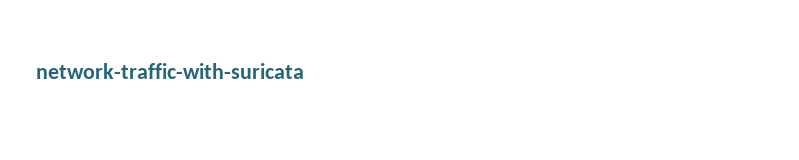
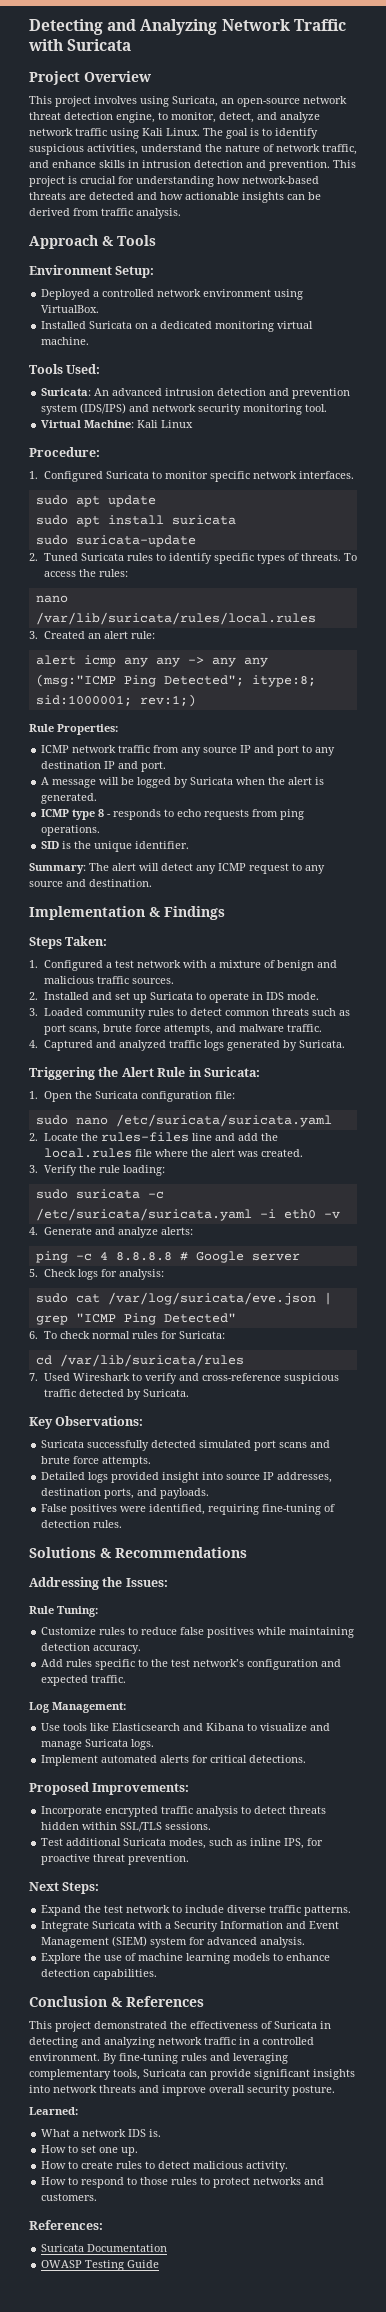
- network-traffic-with-suricata
+ Detecting and Analyzing Network Traffic with Suricata
+ Project Overview
+ This project involves using Suricata, an open-source network threat detection engine, to monitor, detect, and analyze network traffic using Kali Linux. The goal is to identify suspicious activities, understand the nature of network traffic, and enhance skills in intrusion detection and prevention. This project is crucial for understanding how network-based threats are detected and how actionable insights can be derived from traffic analysis.
+ Approach & Tools
+ Environment Setup:
+ Deployed a controlled network environment using VirtualBox.
+ Installed Suricata on a dedicated monitoring virtual machine.
+ Tools Used:
+ Suricata: An advanced intrusion detection and prevention system (IDS/IPS) and network security monitoring tool.
+ Virtual Machine: Kali Linux
+ Procedure:
+ 1. Configured Suricata to monitor specific network interfaces.
+ sudo apt update
+ sudo apt install suricata
+ sudo suricata-update
+ 2. Tuned Suricata rules to identify specific types of threats. To access the rules:
+ nano /var/lib/suricata/rules/local.rules
+ 3. Created an alert rule:
+ alert icmp any any -> any any (msg:"ICMP Ping Detected"; itype:8; sid:1000001; rev:1;)
+ Rule Properties:
+ ICMP network traffic from any source IP and port to any destination IP and port.
+ A message will be logged by Suricata when the alert is generated.
+ ICMP type 8 - responds to echo requests from ping operations.
+ SID is the unique identifier.
+ Summary: The alert will detect any ICMP request to any source and destination.
+ Implementation & Findings
+ Steps Taken:
+ 1. Configured a test network with a mixture of benign and malicious traffic sources.
+ 2. Installed and set up Suricata to operate in IDS mode.
+ 3. Loaded community rules to detect common threats such as port scans, brute force attempts, and malware traffic.
+ 4. Captured and analyzed traffic logs generated by Suricata.
+ Triggering the Alert Rule in Suricata:
+ 1. Open the Suricata configuration file:
+ sudo nano /etc/suricata/suricata.yaml
+ 2. Locate the rules-files line and add the local.rules file where the alert was created.
+ 3. Verify the rule loading:
+ sudo suricata -c /etc/suricata/suricata.yaml -i eth0 -v
+ 4. Generate and analyze alerts:
+ ping -c 4 8.8.8.8 # Google server
+ 5. Check logs for analysis:
+ sudo cat /var/log/suricata/eve.json | grep "ICMP Ping Detected"
+ 6. To check normal rules for Suricata:
+ cd /var/lib/suricata/rules
+ 7. Used Wireshark to verify and cross-reference suspicious traffic detected by Suricata.
+ Key Observations:
+ Suricata successfully detected simulated port scans and brute force attempts.
+ Detailed logs provided insight into source IP addresses, destination ports, and payloads.
+ False positives were identified, requiring fine-tuning of detection rules.
+ Solutions & Recommendations
+ Addressing the Issues:
+ Rule Tuning:
+ Customize rules to reduce false positives while maintaining detection accuracy.
+ Add rules specific to the test network’s configuration and expected traffic.
+ Log Management:
+ Use tools like Elasticsearch and Kibana to visualize and manage Suricata logs.
+ Implement automated alerts for critical detections.
+ Proposed Improvements:
+ Incorporate encrypted traffic analysis to detect threats hidden within SSL/TLS sessions.
+ Test additional Suricata modes, such as inline IPS, for proactive threat prevention.
+ Next Steps:
+ Expand the test network to include diverse traffic patterns.
+ Integrate Suricata with a Security Information and Event Management (SIEM) system for advanced analysis.
+ Explore the use of machine learning models to enhance detection capabilities.
+ Conclusion & References
+ This project demonstrated the effectiveness of Suricata in detecting and analyzing network traffic in a controlled environment. By fine-tuning rules and leveraging complementary tools, Suricata can provide significant insights into network threats and improve overall security posture.
+ Learned:
+ What a network IDS is.
+ How to set one up.
+ How to create rules to detect malicious activity.
+ How to respond to those rules to protect networks and customers.
+ References:
+ Suricata Documentation
+ OWASP Testing Guide

